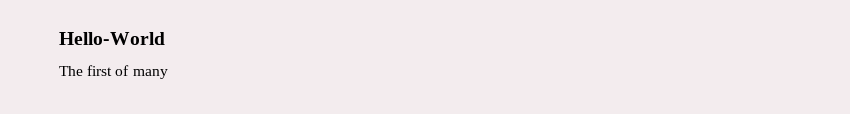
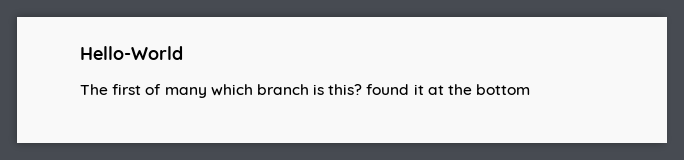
- The first of many
+ The first of many which branch is this? found it at the bottom

